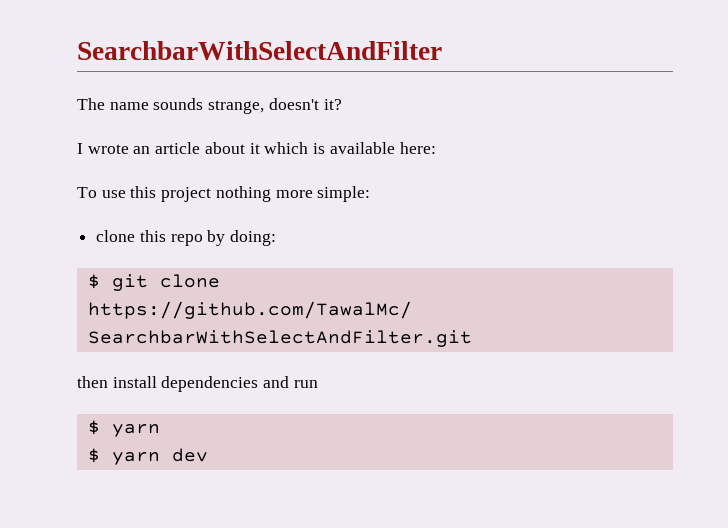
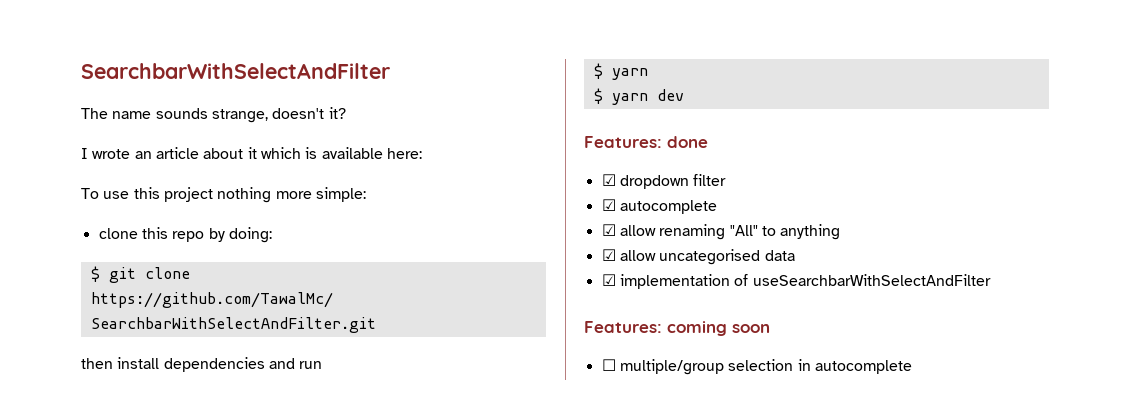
+ Features: done
+ ☑ dropdown filter
+ ☑ autocomplete
+ ☑ allow renaming "All" to anything
+ ☑ allow uncategorised data
+ ☑ implementation of useSearchbarWithSelectAndFilter
+ Features: coming soon
+ ☐ multiple/group selection in autocomplete

